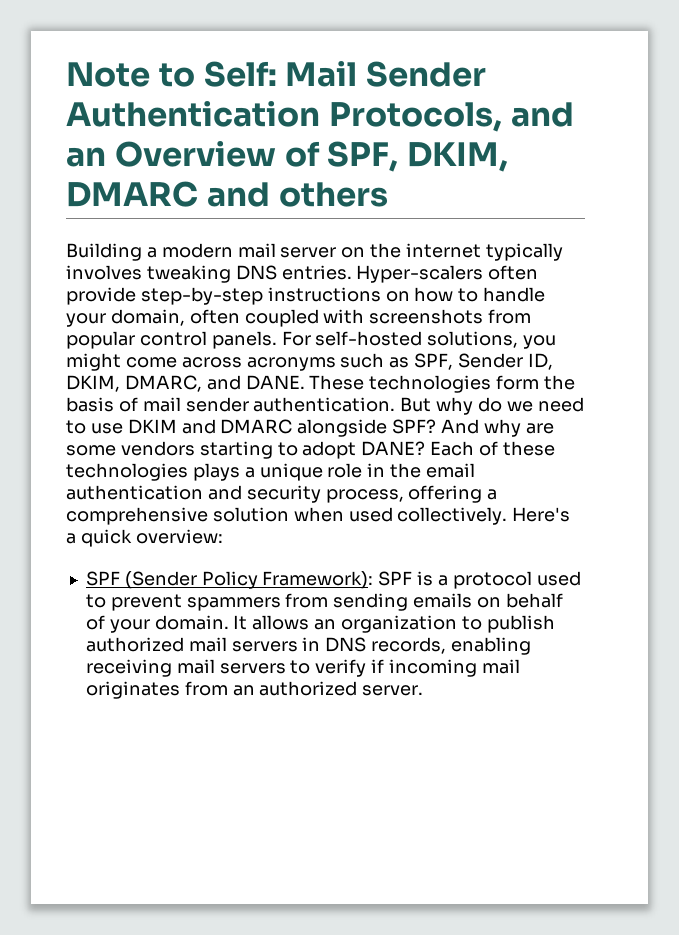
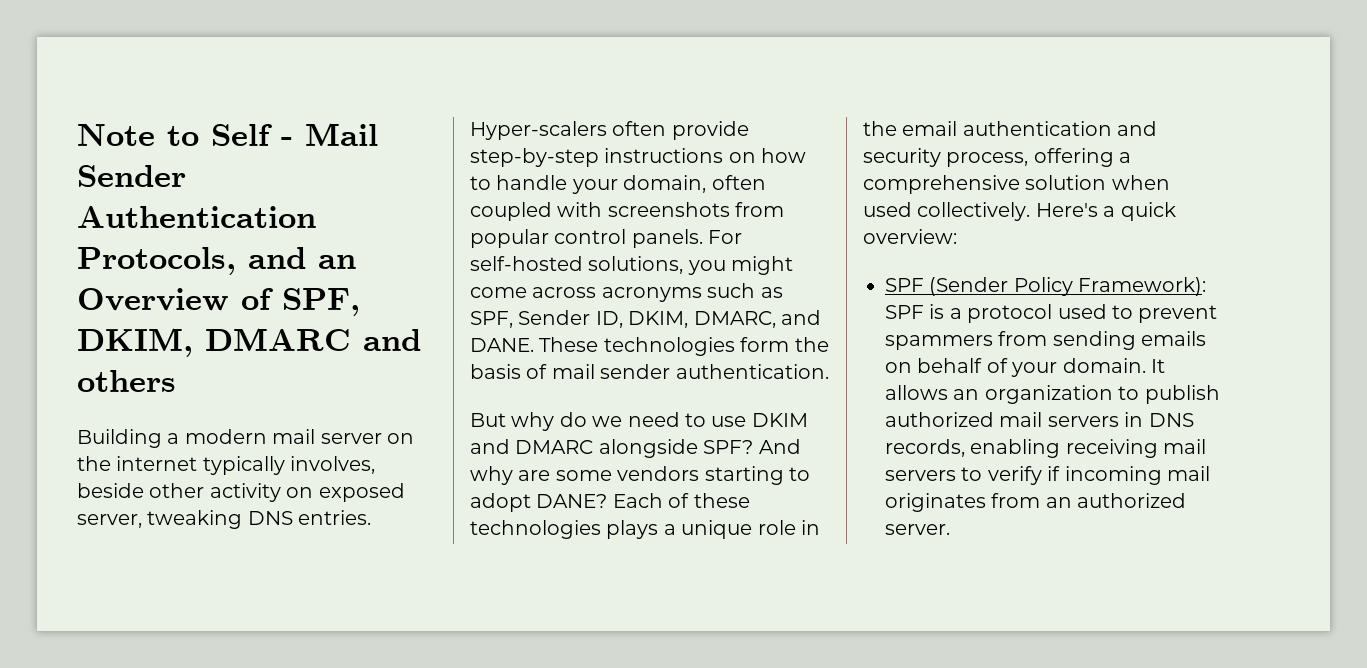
- Note to Self: Mail Sender Authentication Protocols, and an Overview of SPF, DKIM, DMARC and others
+ Note to Self - Mail Sender Authentication Protocols, and an Overview of SPF, DKIM, DMARC and others
- Building a modern mail server on the internet typically involves tweaking DNS entries.
+ Building a modern mail server on the internet typically involves, beside other activity on exposed server, tweaking DNS entries.
- These technologies form the basis of mail sender authentication. But why do we need to use DKIM and DMARC alongside SPF?
+ These technologies form the basis of mail sender authentication.
+ But why do we need to use DKIM and DMARC alongside SPF?

